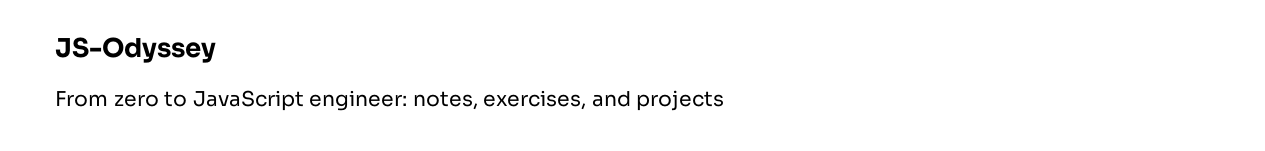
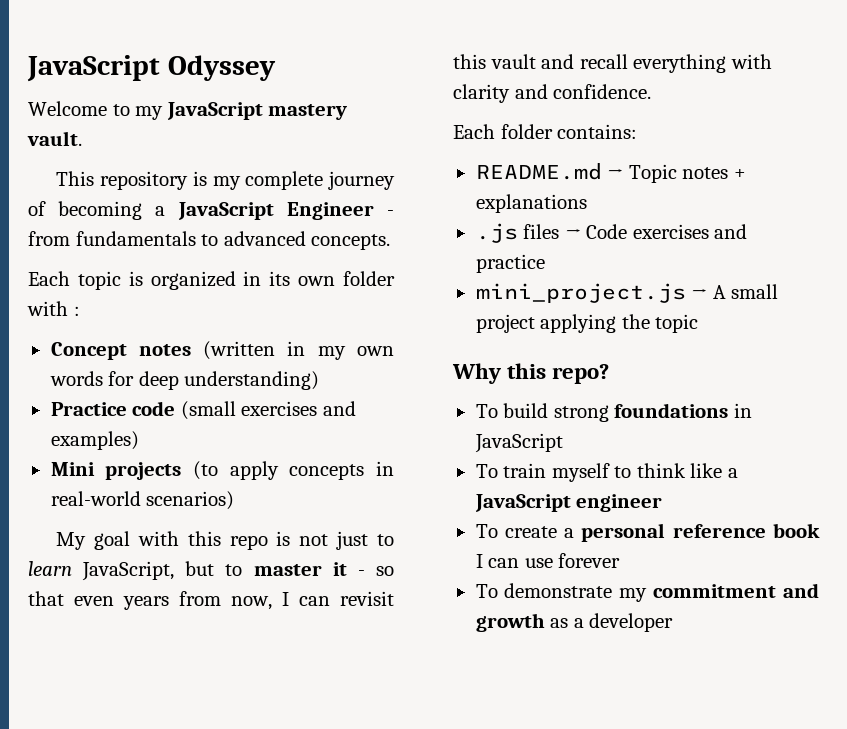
- JS-Odyssey
- From zero to JavaScript engineer: notes, exercises, and projects
+ JavaScript Odyssey
+ Welcome to my JavaScript mastery vault.
+ This repository is my complete journey of becoming a JavaScript Engineer - from fundamentals to advanced concepts.
+ Each topic is organized in its own folder with :
+ Concept notes (written in my own words for deep understanding)
+ Practice code (small exercises and examples)
+ Mini projects (to apply concepts in real-world scenarios)
+ My goal with this repo is not just to learn JavaScript, but to master it - so that even years from now, I can revisit this vault and recall everything with clarity and confidence.
+ Each folder contains:
+ README.md → Topic notes + explanations
+ .js files → Code exercises and practice
+ mini_project.js → A small project applying the topic
+ Why this repo?
+ To build strong foundations in JavaScript
+ To train myself to think like a JavaScript engineer
+ To create a personal reference book I can use forever
+ To demonstrate my commitment and growth as a developer

